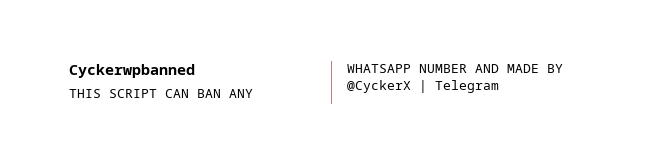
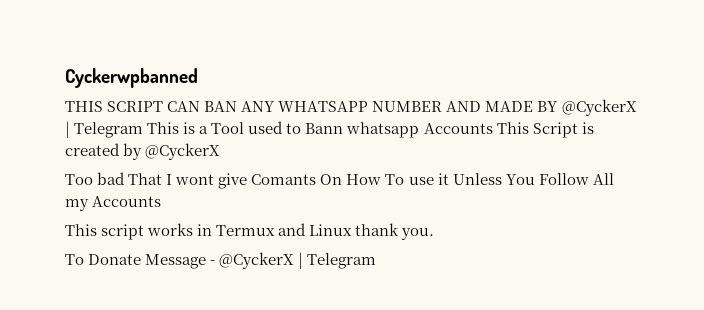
- THIS SCRIPT CAN BAN ANY WHATSAPP NUMBER AND MADE BY @CyckerX | Telegram
+ THIS SCRIPT CAN BAN ANY WHATSAPP NUMBER AND MADE BY @CyckerX | Telegram This is a Tool used to Bann whatsapp Accounts This Script is created by @CyckerX
+ Too bad That I wont give Comants On How To use it Unless You Follow All my Accounts
+ This script works in Termux and Linux thank you.
+ To Donate Message - @CyckerX | Telegram

